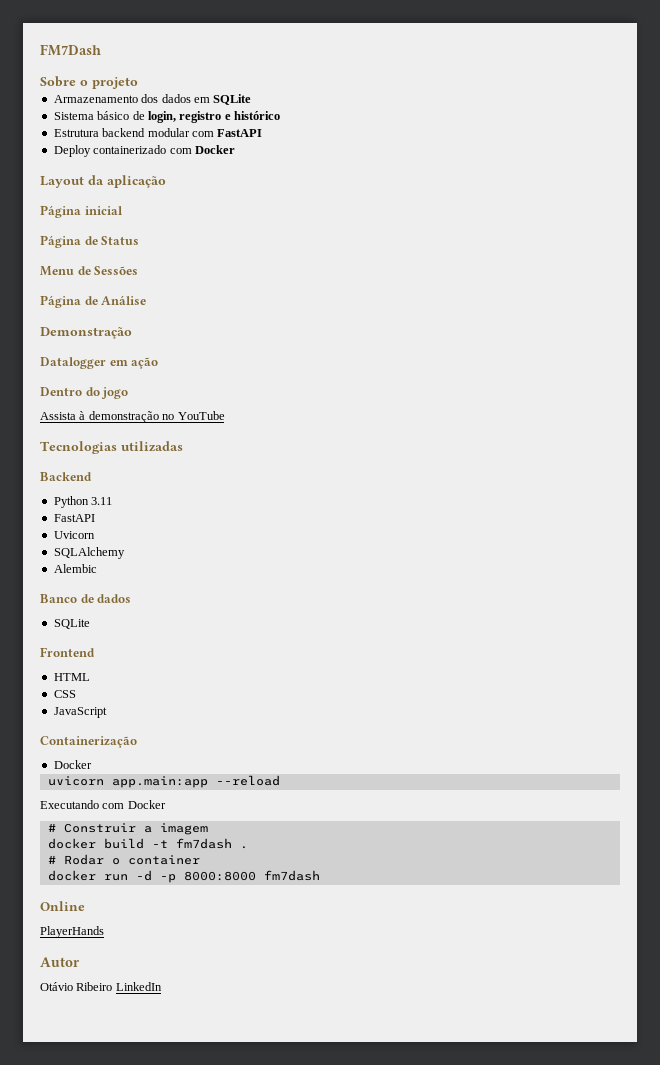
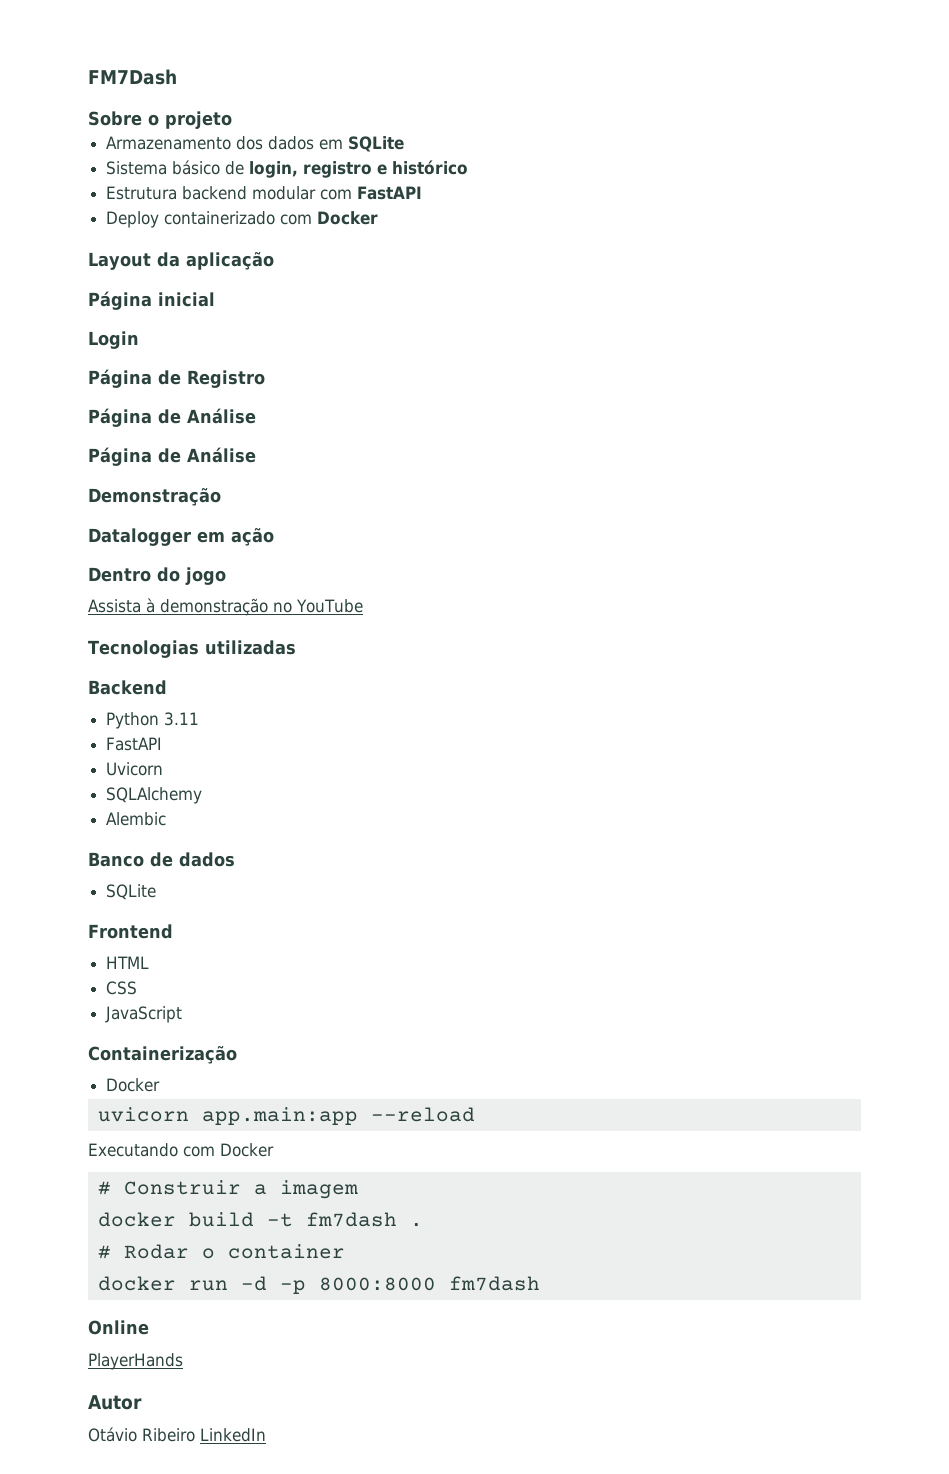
- Página de Status
- Menu de Sessões
+ Login
+ Página de Registro
+ Página de Análise

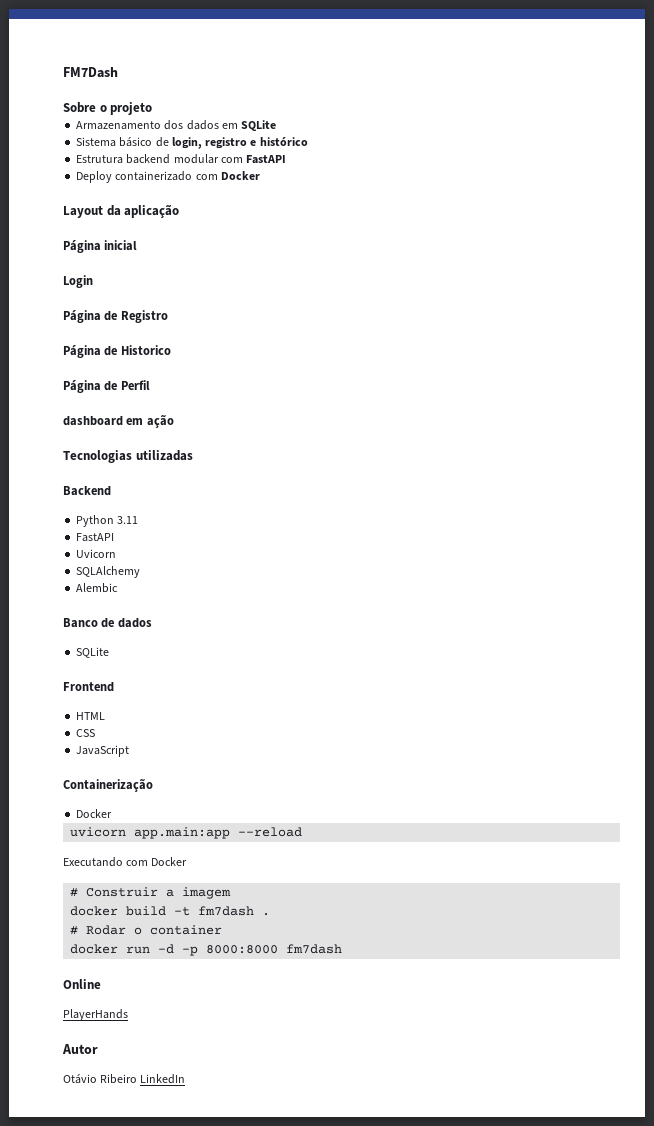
  Página de Registro
- Página de Análise
- Página de Análise
- Demonstração
- Datalogger em ação
+ Página de Historico
+ Página de Perfil
+ dashboard em ação
- Dentro do jogo
- Assista à demonstração no YouTube

